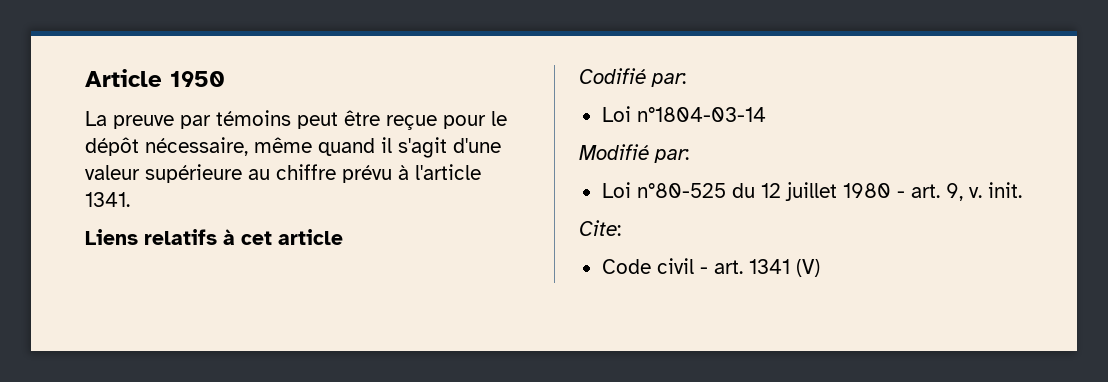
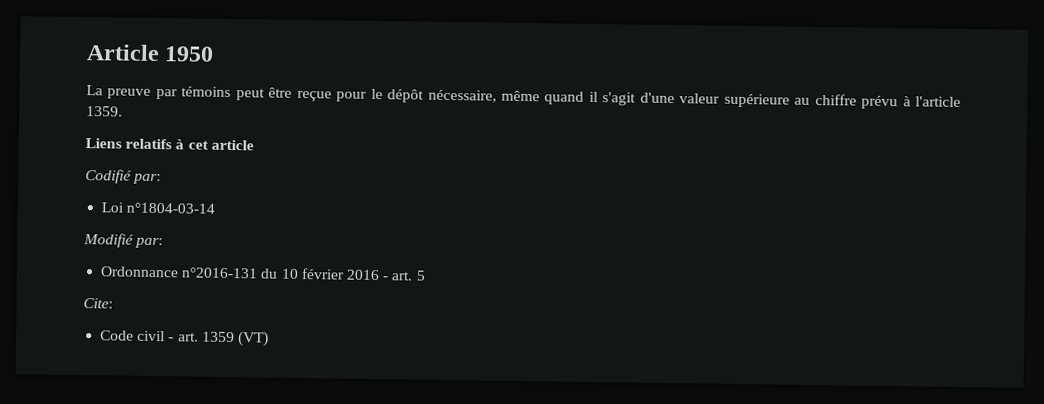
- La preuve par témoins peut être reçue pour le dépôt nécessaire, même quand il s'agit d'une valeur supérieure au chiffre prévu à l'article 1341.
+ La preuve par témoins peut être reçue pour le dépôt nécessaire, même quand il s'agit d'une valeur supérieure au chiffre prévu à l'article 1359.
- Loi n°80-525 du 12 juillet 1980 - art. 9, v. init.
+ Ordonnance n°2016-131 du 10 février 2016 - art. 5
- Code civil - art. 1341 (V)
+ Code civil - art. 1359 (VT)

